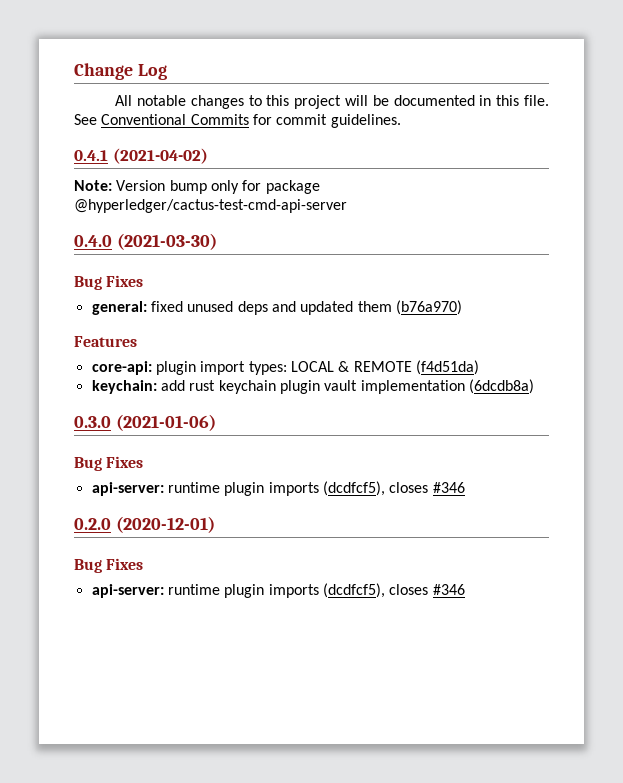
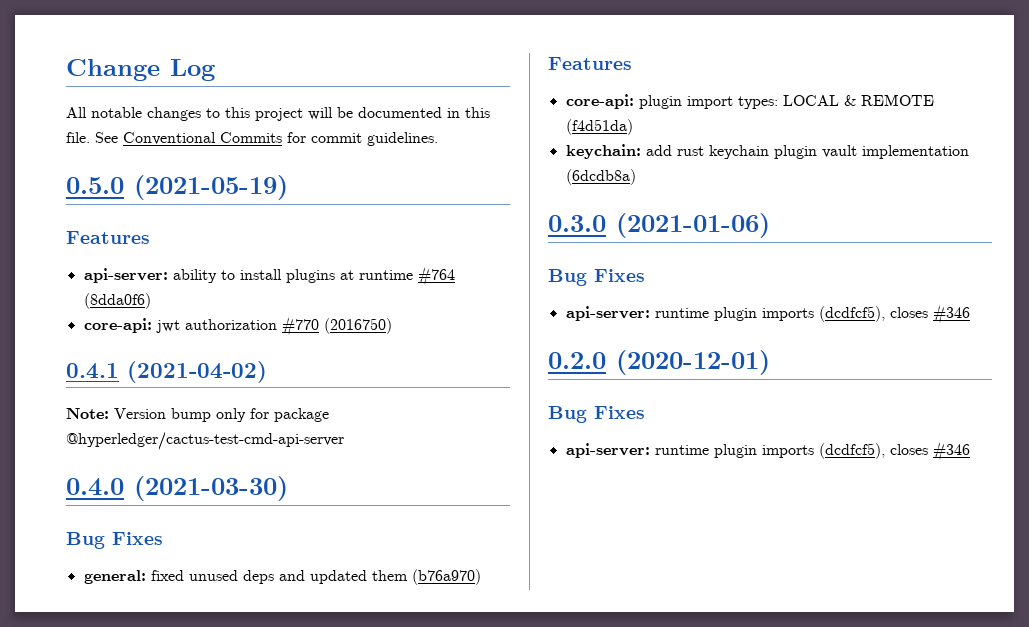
+ 0.5.0 (2021-05-19)
+ Features
+ api-server: ability to install plugins at runtime #764 (8dda0f6)
+ core-api: jwt authorization #770 (2016750)

